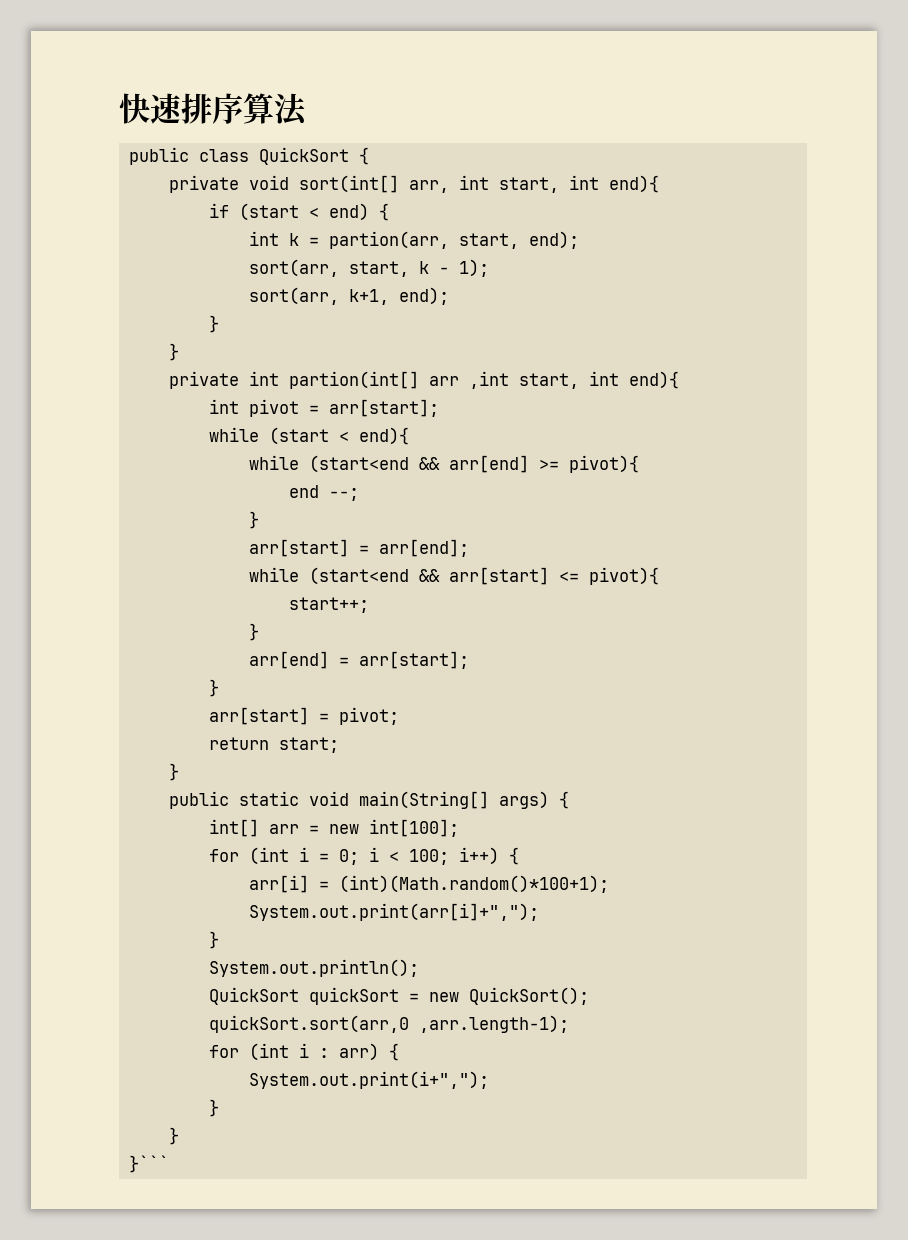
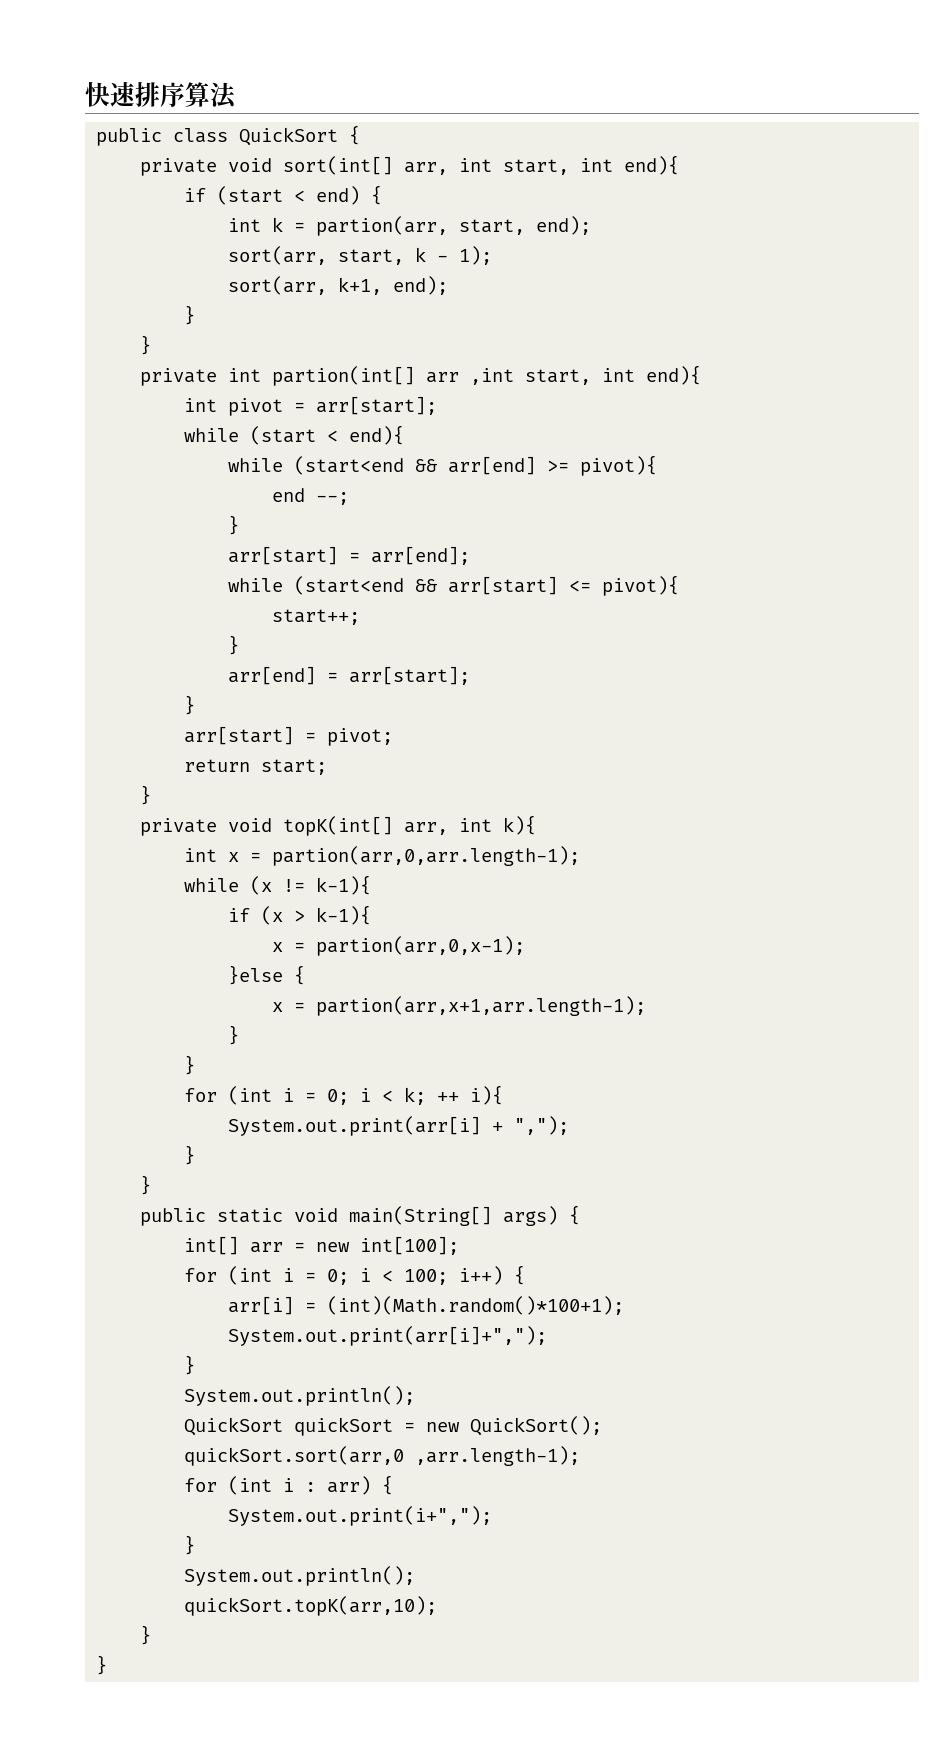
+ private void topK(int[] arr, int k){
+ int x = partion(arr,0,arr.length-1);
+ while (x != k-1){
+ if (x > k-1){
+ x = partion(arr,0,x-1);
+ }else {
+ x = partion(arr,x+1,arr.length-1);
+ }
+ }
+ for (int i = 0; i < k; ++ i){
+ System.out.print(arr[i] + ",");
+ }
+ }
  System.out.print(i+",");
  }
+ System.out.println();
+ quickSort.topK(arr,10);
  }
- }```
+ }

